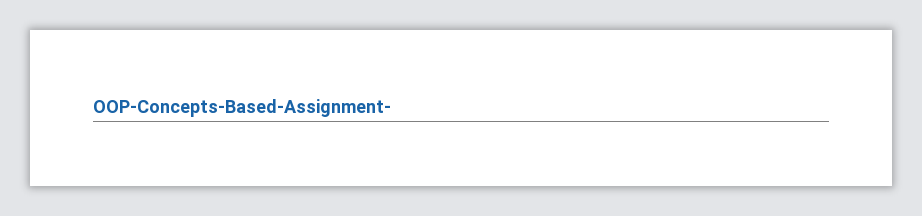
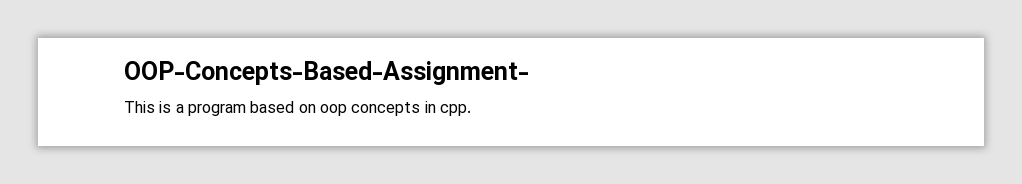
+ This is a program based on oop concepts in cpp.

